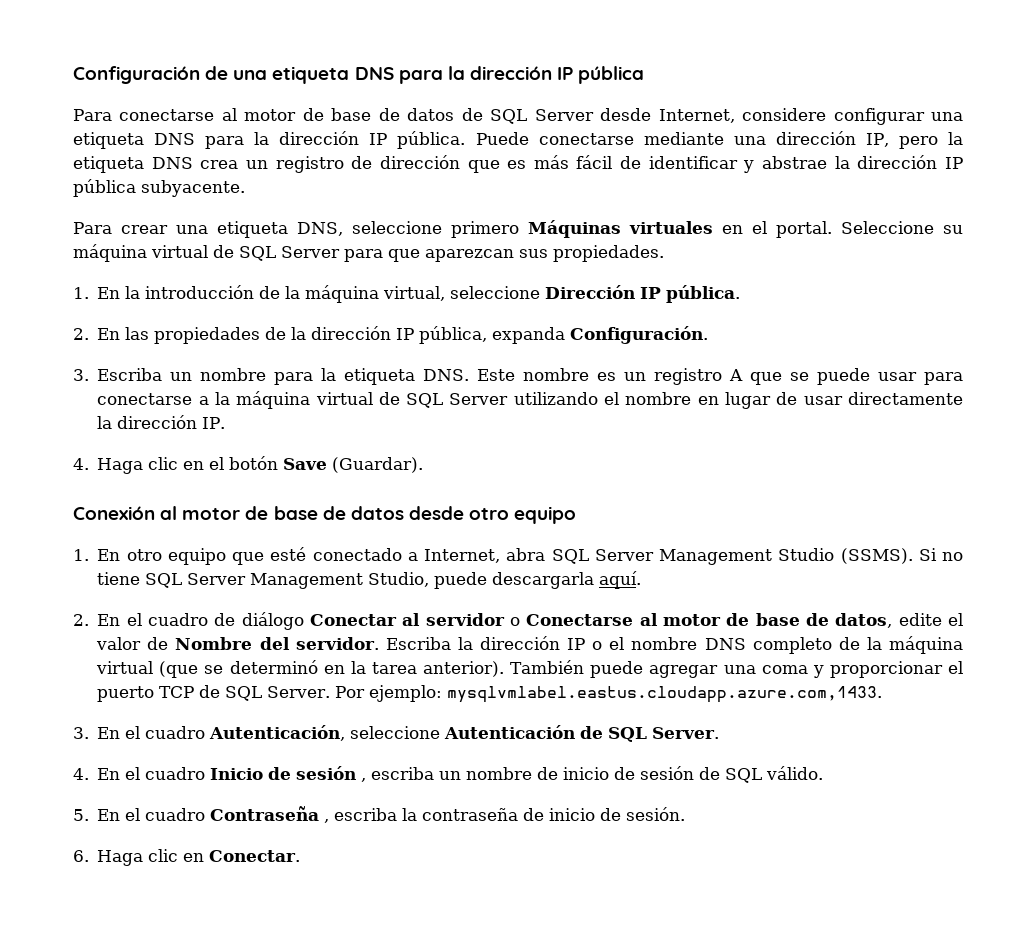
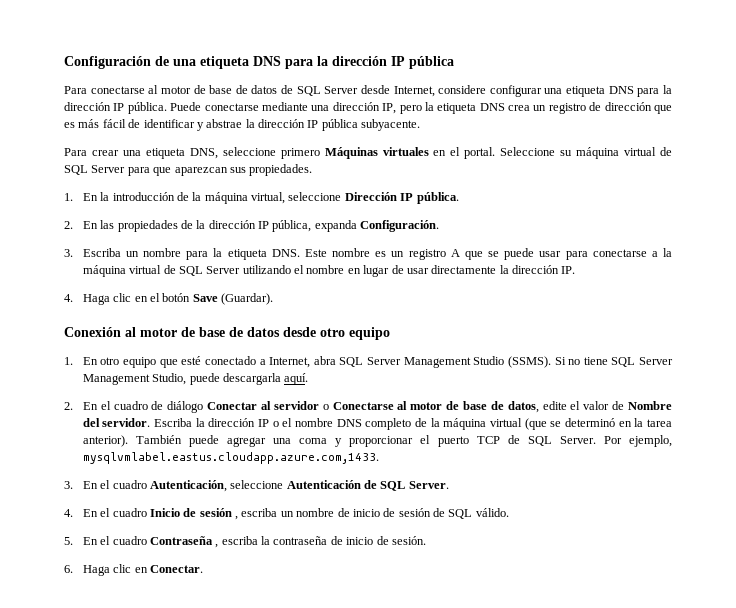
- Por ejemplo: mysqlvmlabel.eastus.cloudapp.azure.com,1433.
+ Por ejemplo, mysqlvmlabel.eastus.cloudapp.azure.com,1433.

